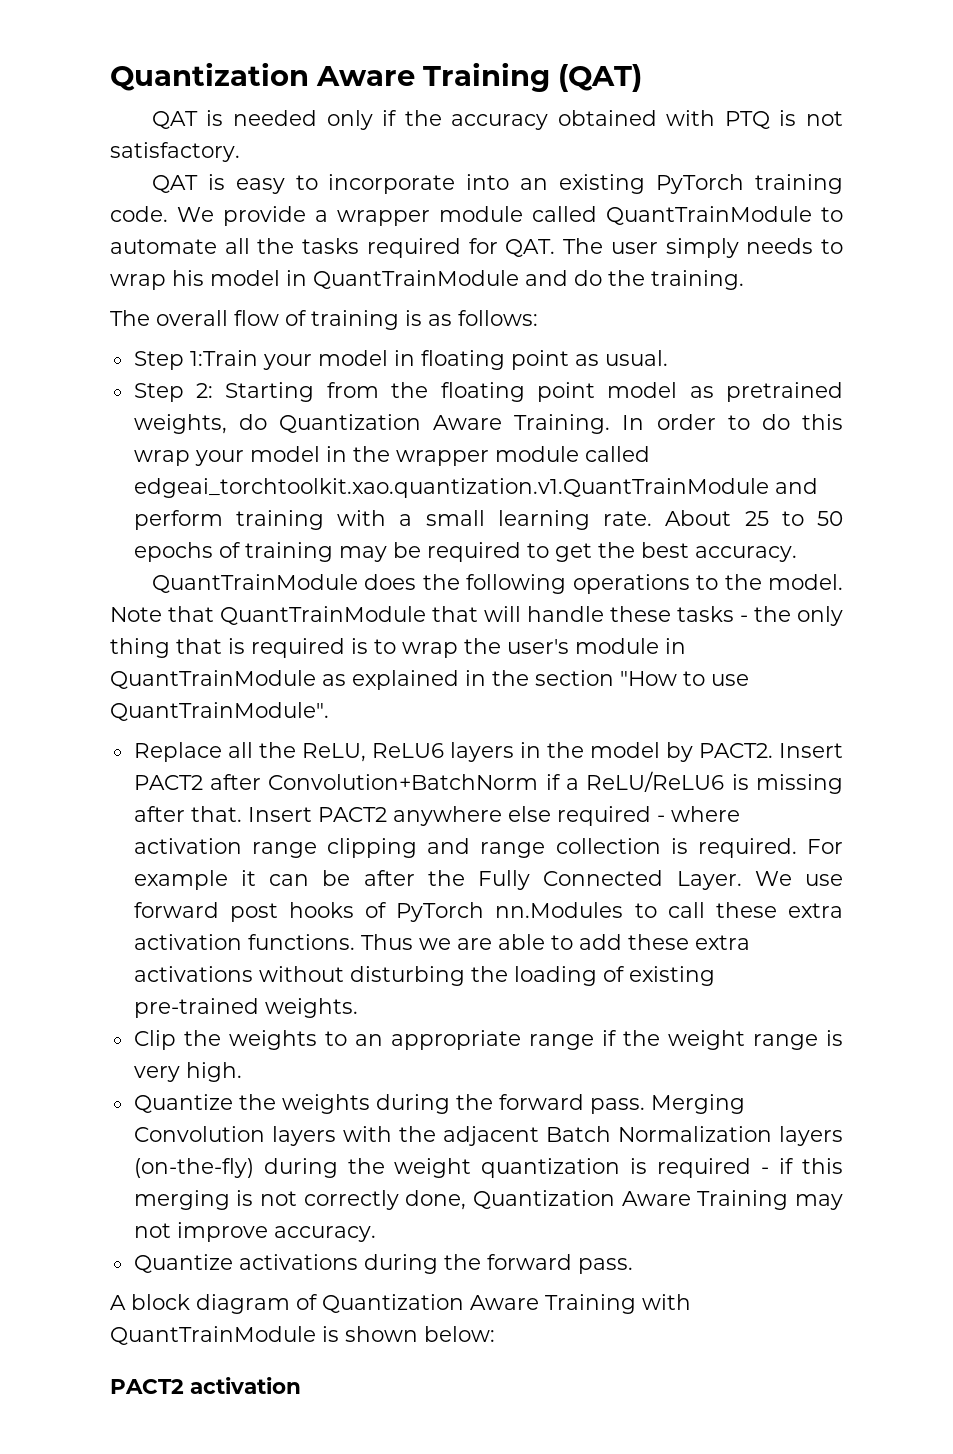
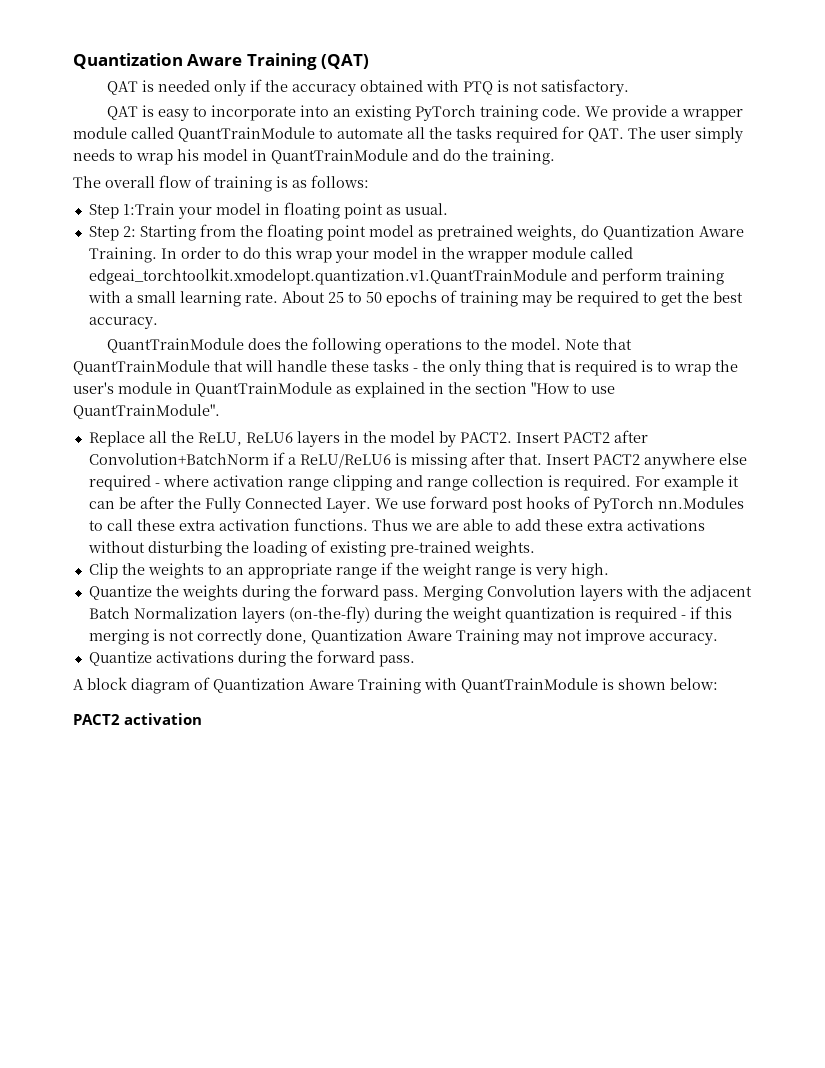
- In order to do this wrap your model in the wrapper module called edgeai_torchtoolkit.xao.quantization.v1.QuantTrainModule and perform training with a small learning rate.
+ In order to do this wrap your model in the wrapper module called edgeai_torchtoolkit.xmodelopt.quantization.v1.QuantTrainModule and perform training with a small learning rate.

